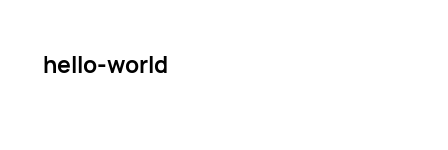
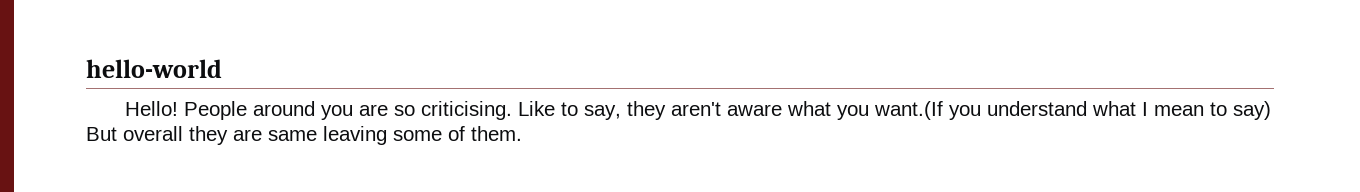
+ Hello! People around you are so criticising. Like to say, they aren't aware what you want.(If you understand what I mean to say) But overall they are same leaving some of them.

